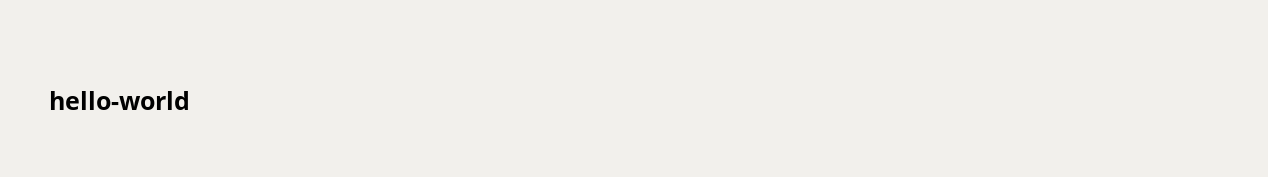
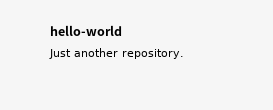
+ Just another repository.

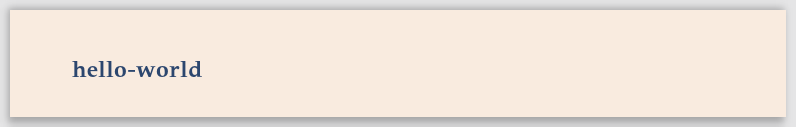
- Just another repository.

